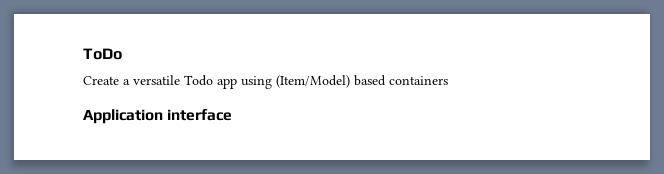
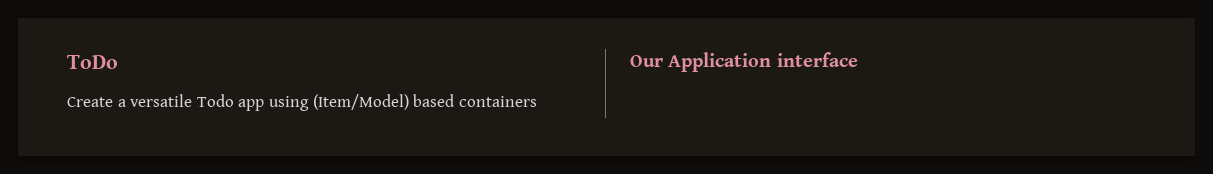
- Application interface
+ Our Application interface

